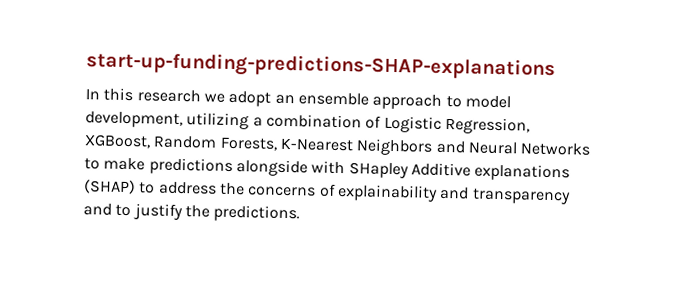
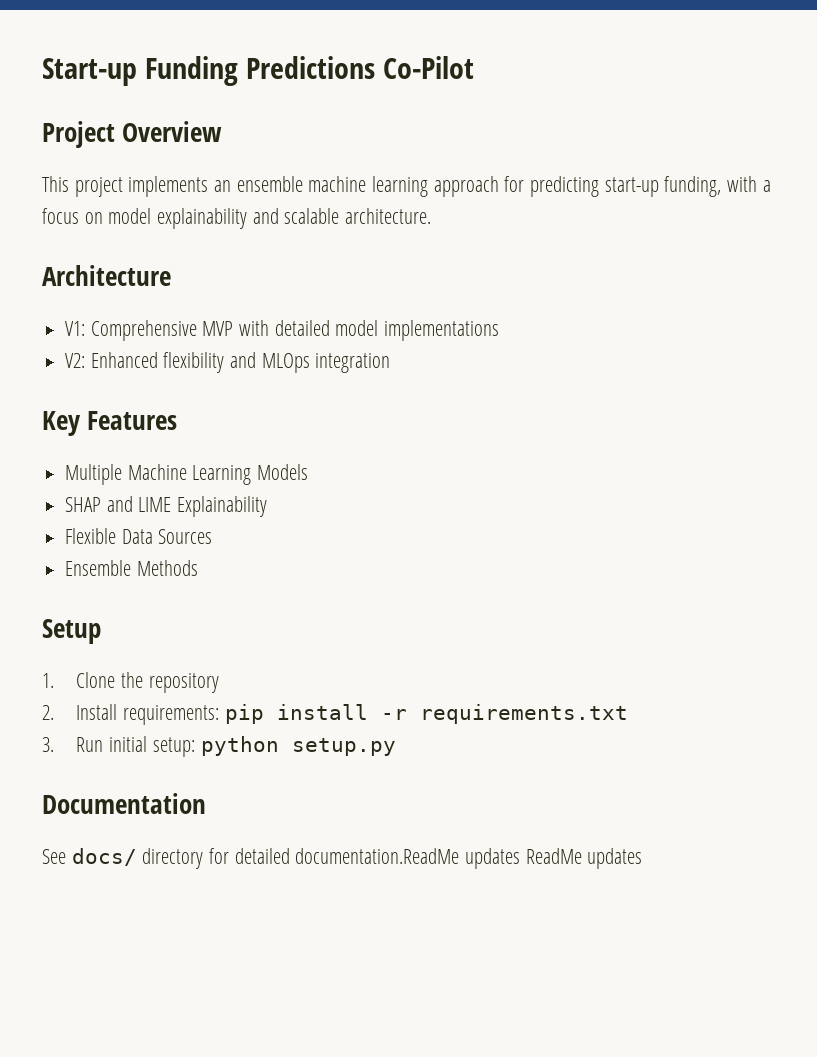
- start-up-funding-predictions-SHAP-explanations
- In this research we adopt an ensemble approach to model development, utilizing a combination of Logistic Regression, XGBoost, Random Forests, K-Nearest Neighbors and Neural Networks to make predictions alongside with SHapley Additive explanations (SHAP) to address the concerns of explainability and transparency and to justify the predictions.
+ Start-up Funding Predictions Co-Pilot
+ Project Overview
+ This project implements an ensemble machine learning approach for predicting start-up funding, with a focus on model explainability and scalable architecture.
+ Architecture
+ V1: Comprehensive MVP with detailed model implementations
+ V2: Enhanced flexibility and MLOps integration
+ Key Features
+ Multiple Machine Learning Models
+ SHAP and LIME Explainability
+ Flexible Data Sources
+ Ensemble Methods
+ Setup
+ 1. Clone the repository
+ 2. Install requirements: pip install -r requirements.txt
+ 3. Run initial setup: python setup.py
+ Documentation
+ See docs/ directory for detailed documentation.ReadMe updates ReadMe updates

